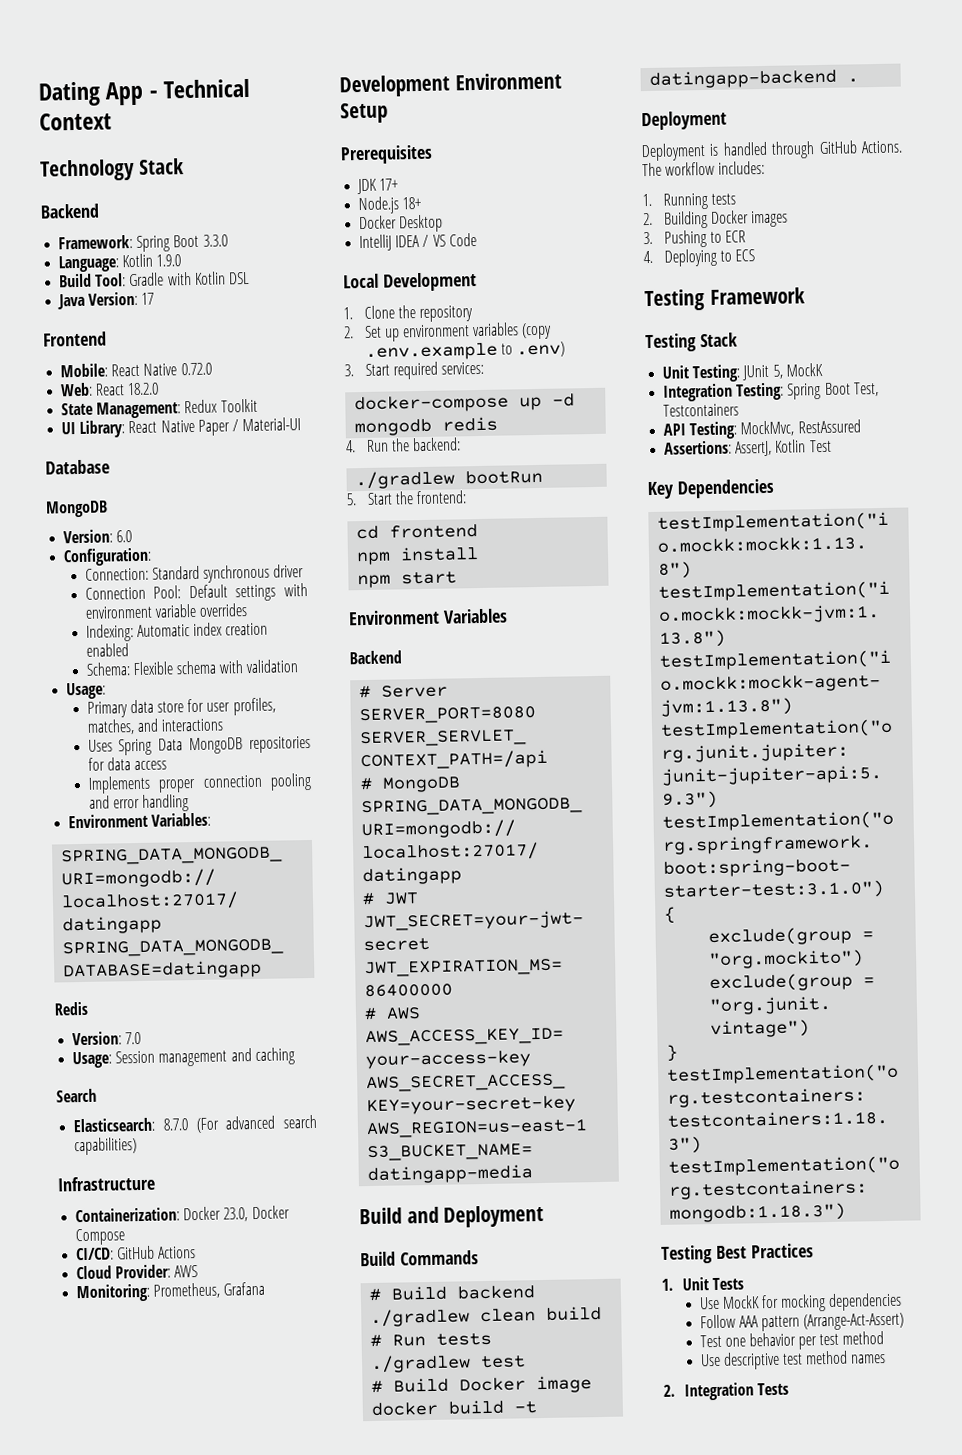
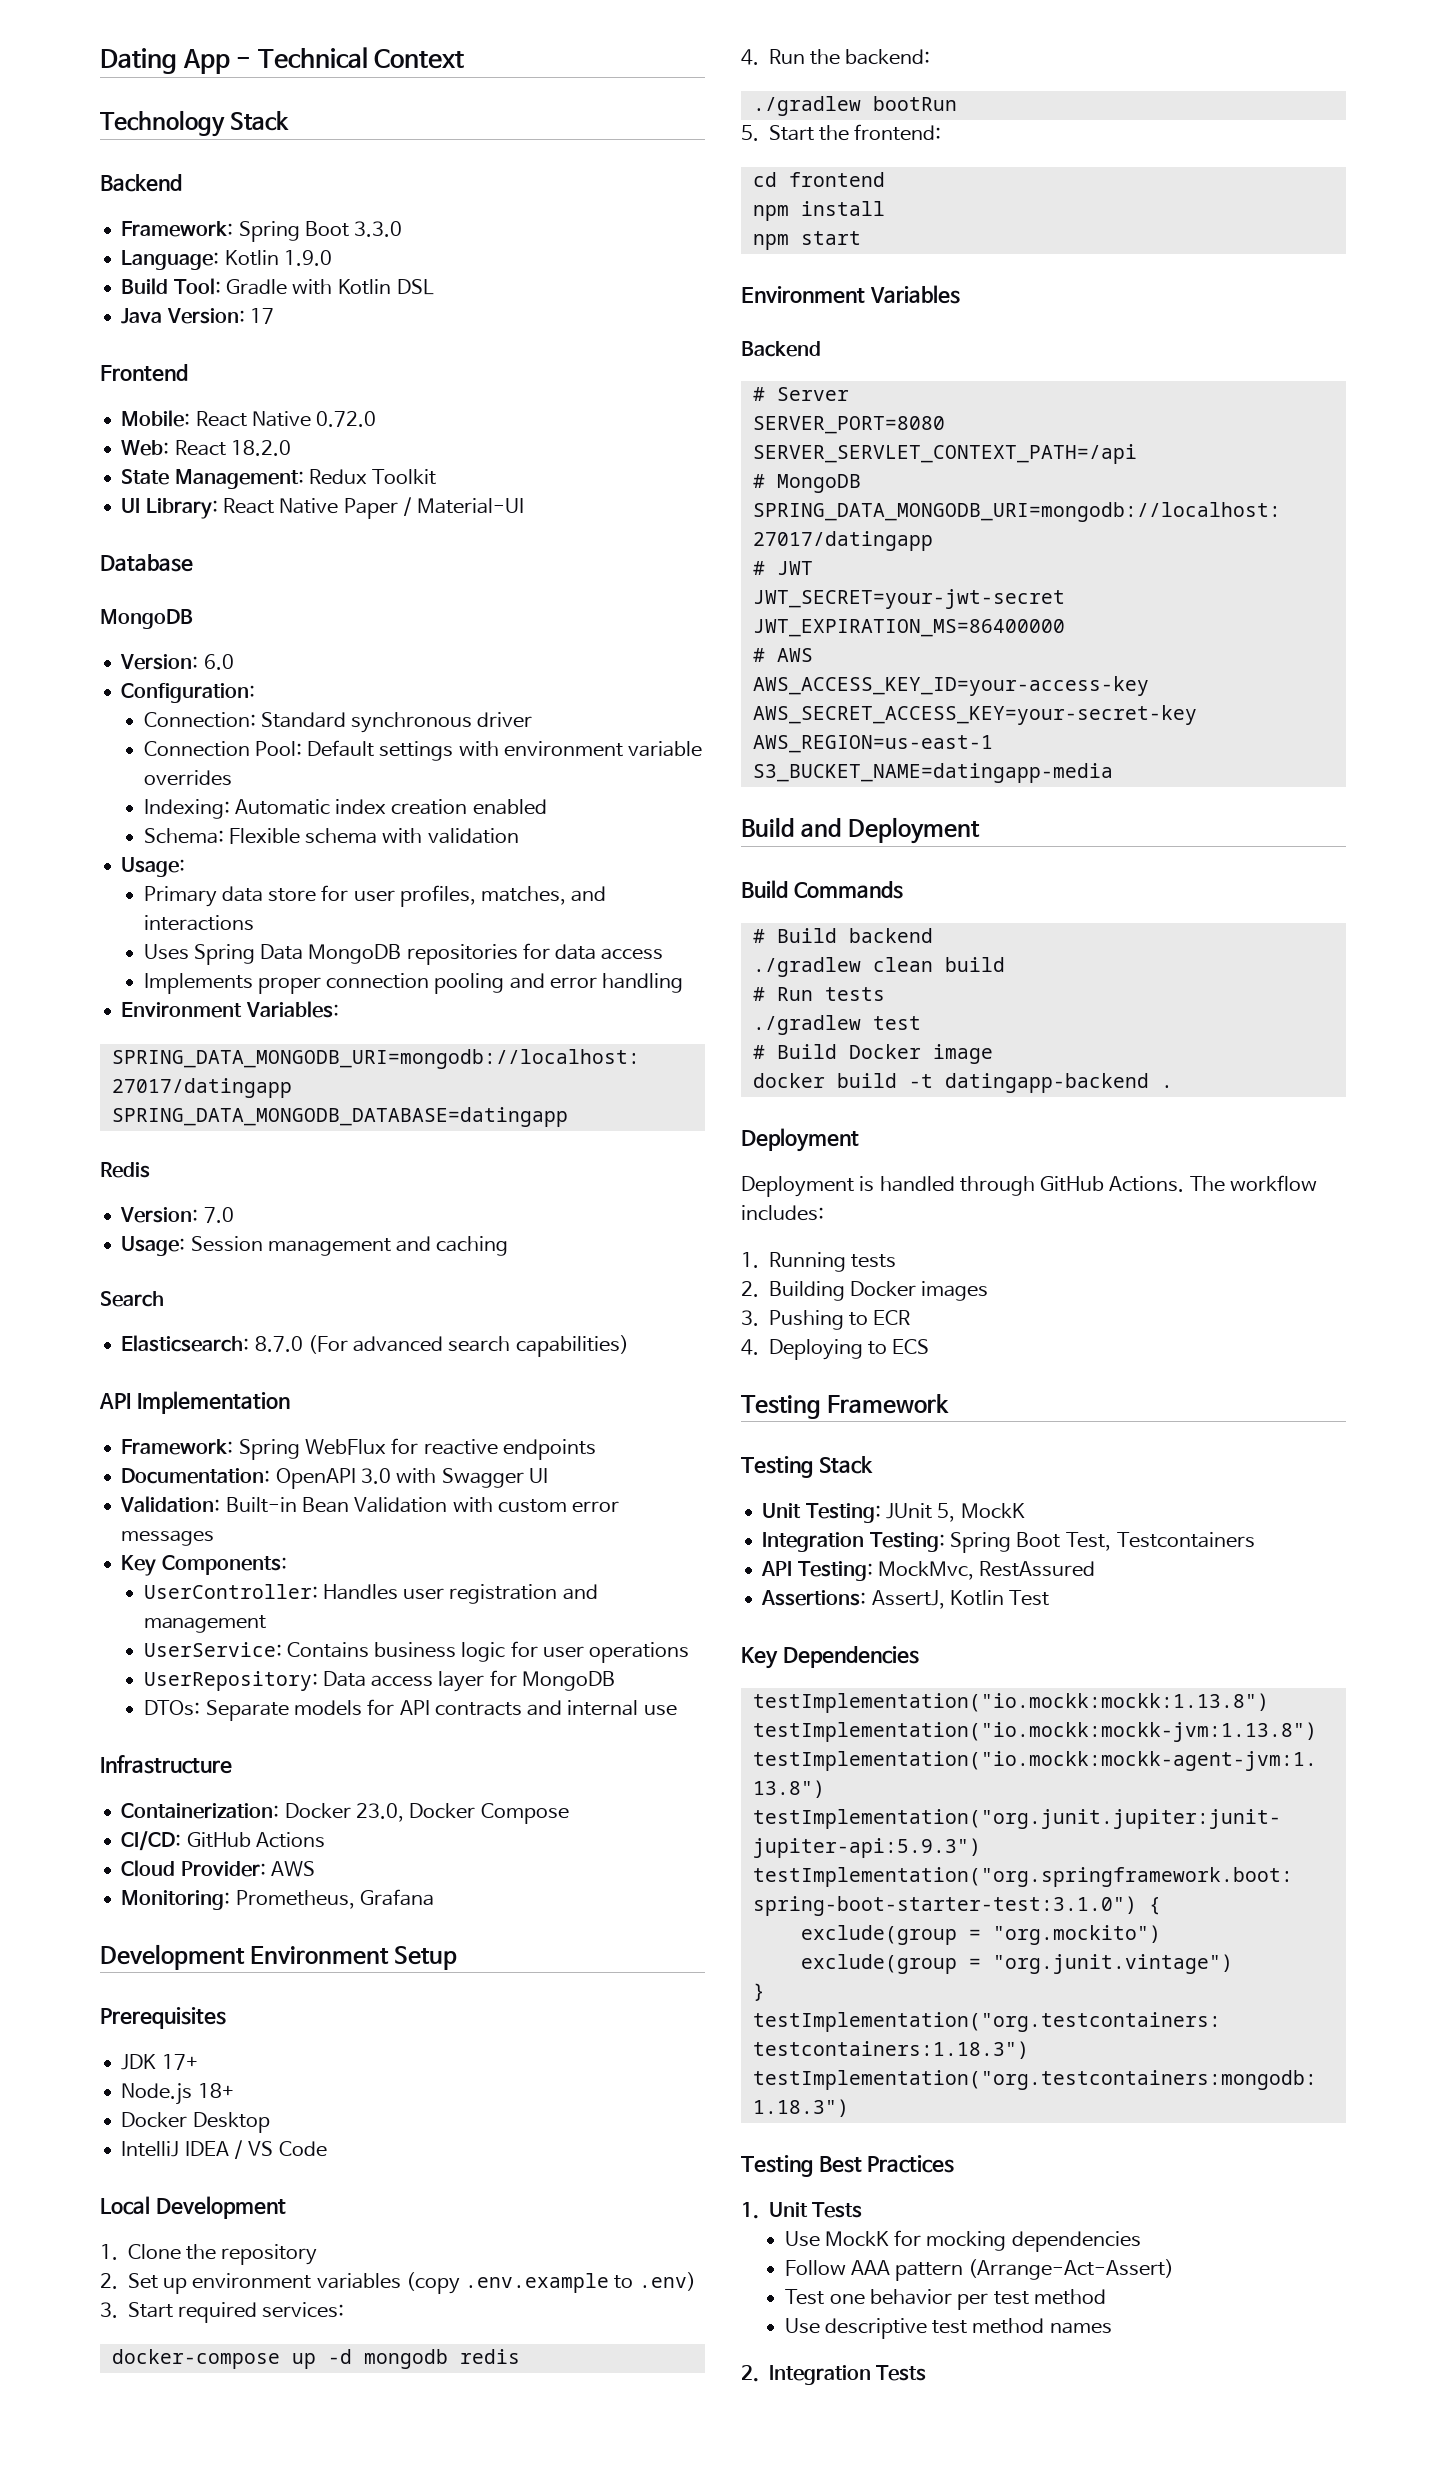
+ API Implementation
+ Framework: Spring WebFlux for reactive endpoints
+ Documentation: OpenAPI 3.0 with Swagger UI
+ Validation: Built-in Bean Validation with custom error messages
+ Key Components:
+ UserController: Handles user registration and management
+ UserService: Contains business logic for user operations
+ UserRepository: Data access layer for MongoDB
+ DTOs: Separate models for API contracts and internal use

